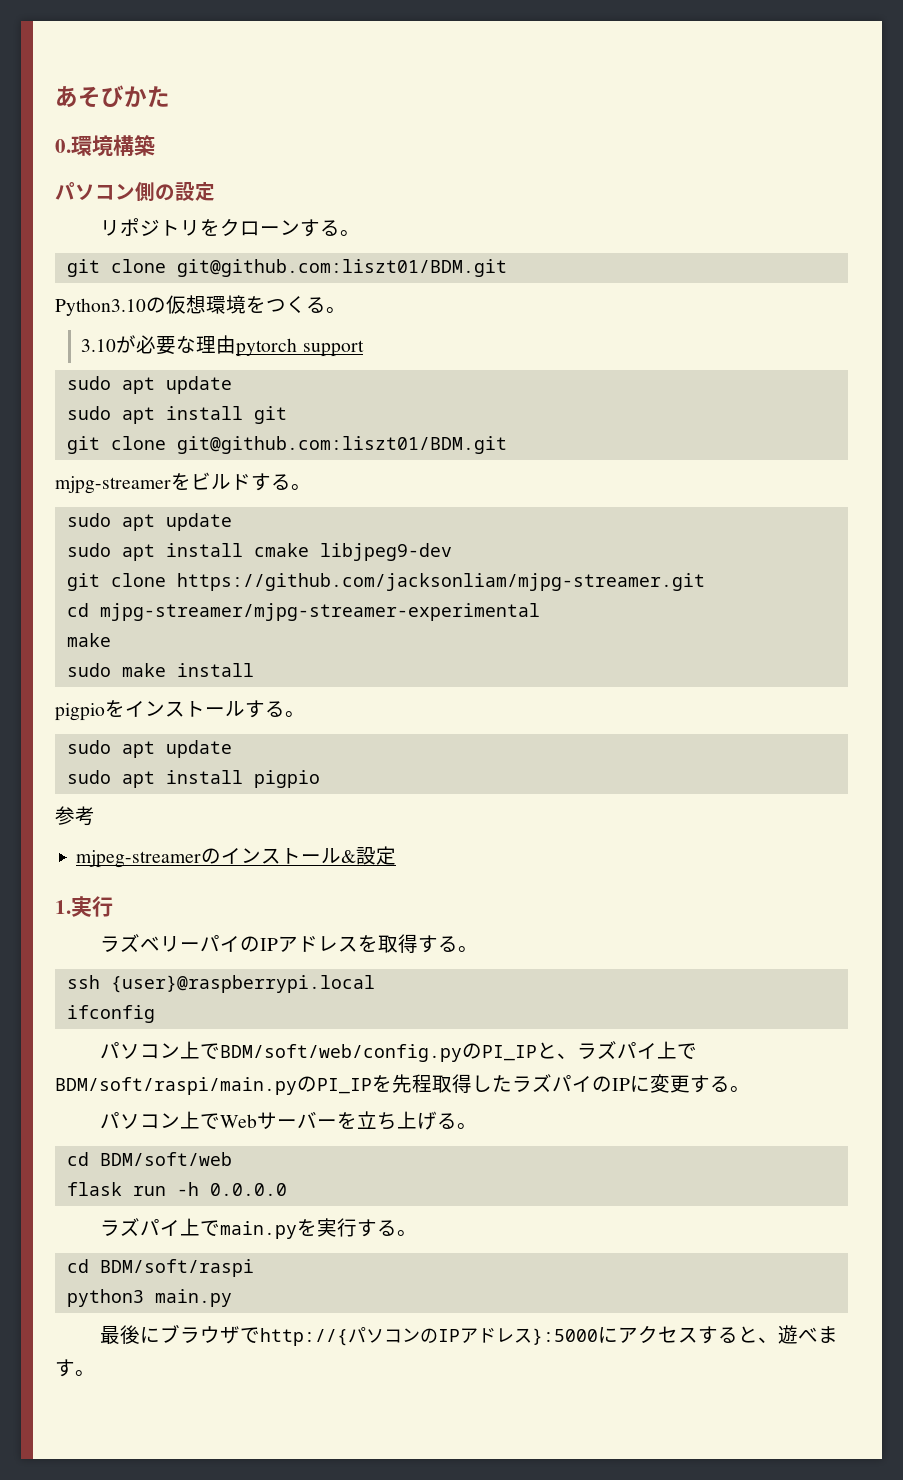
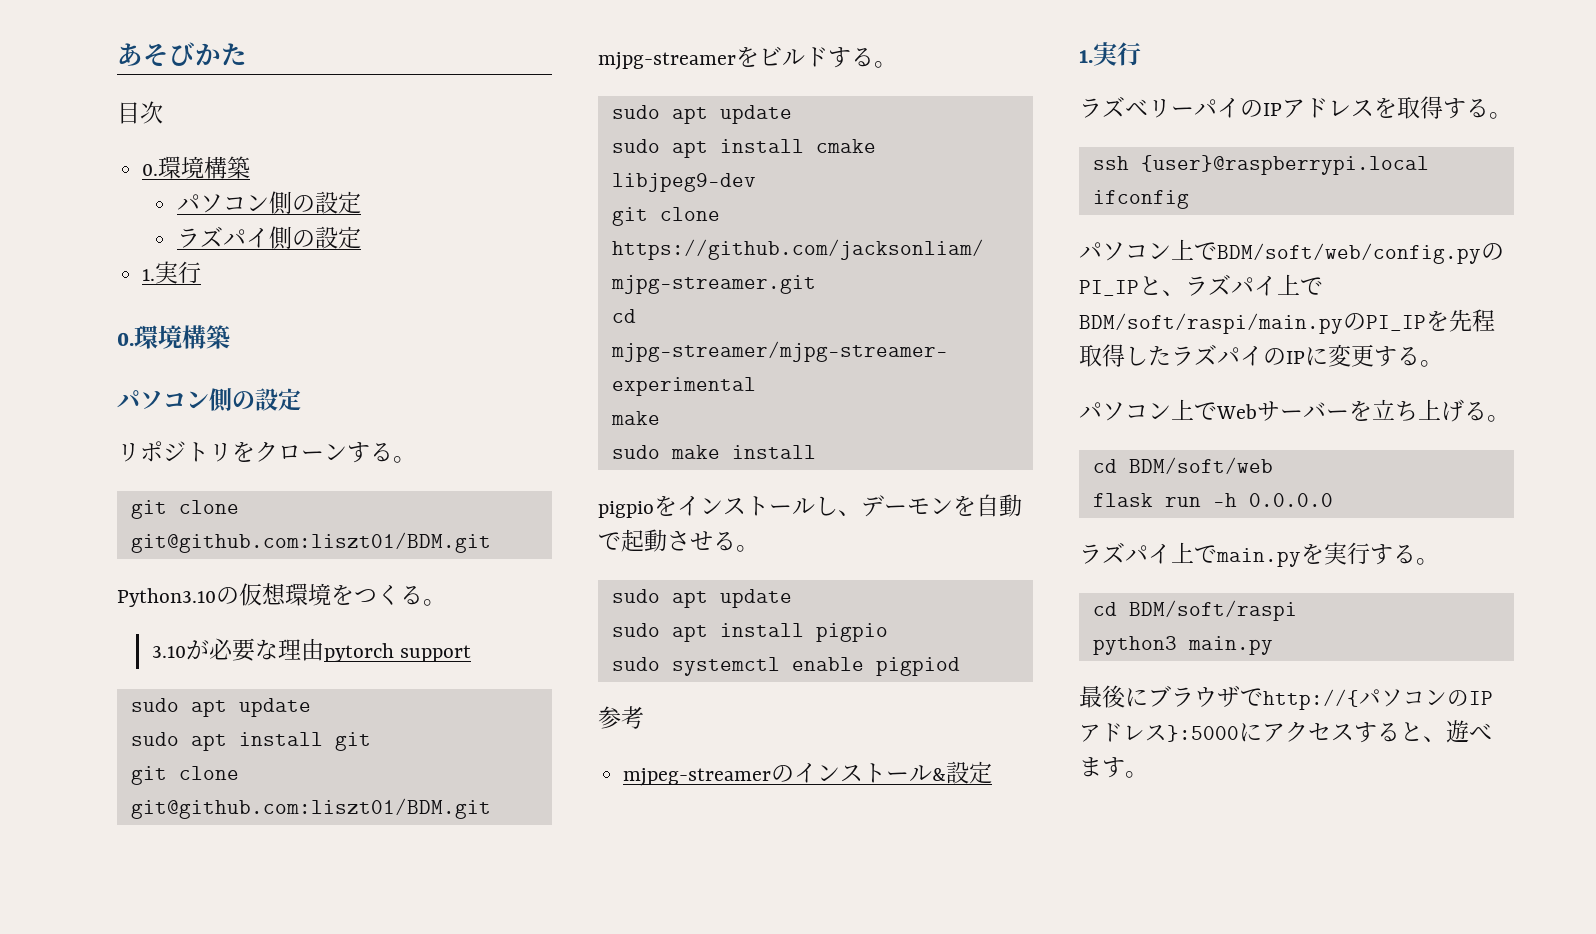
+ 目次
+ 0.環境構築
+ パソコン側の設定
+ ラズパイ側の設定
+ 1.実行
- pigpioをインストールする。
+ pigpioをインストールし、デーモンを自動で起動させる。
+ sudo systemctl enable pigpiod

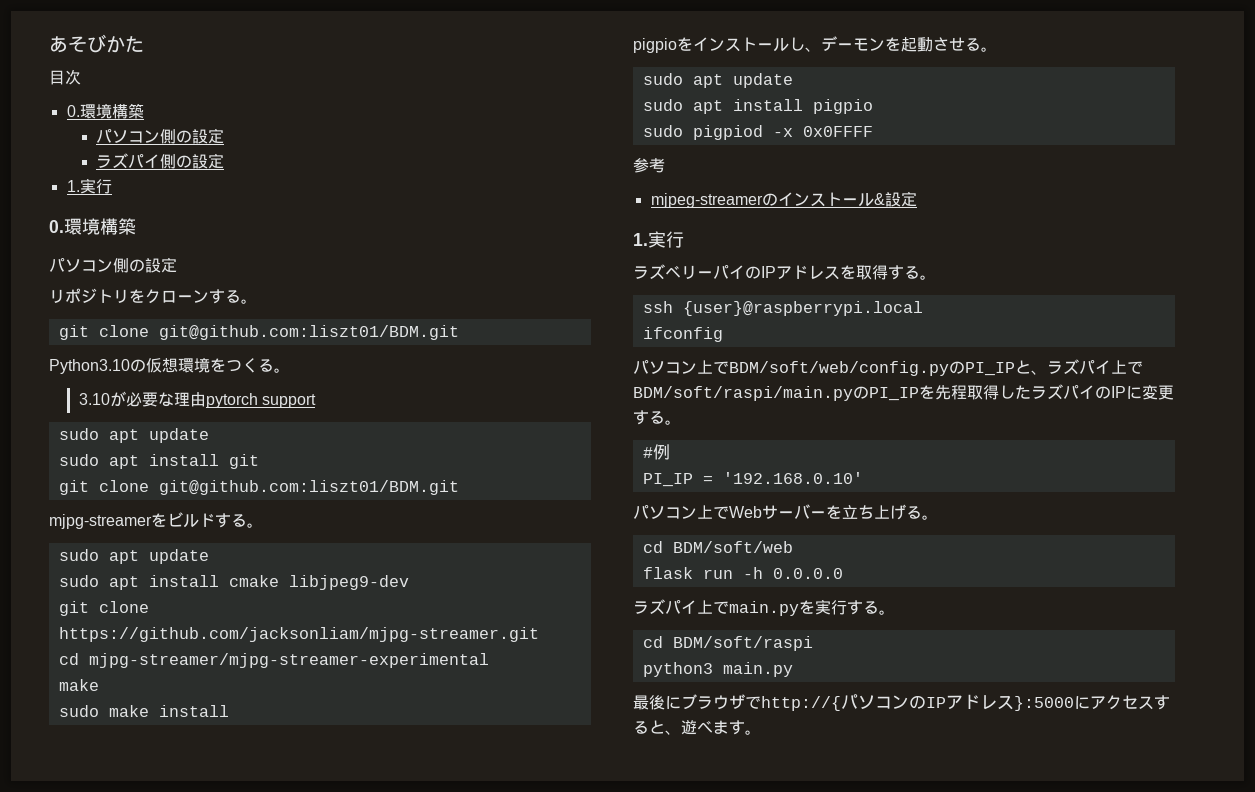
- pigpioをインストールし、デーモンを自動で起動させる。
+ pigpioをインストールし、デーモンを起動させる。
- sudo systemctl enable pigpiod
+ sudo pigpiod -x 0x0FFFF
+ #例
+ PI_IP = '192.168.0.10'

